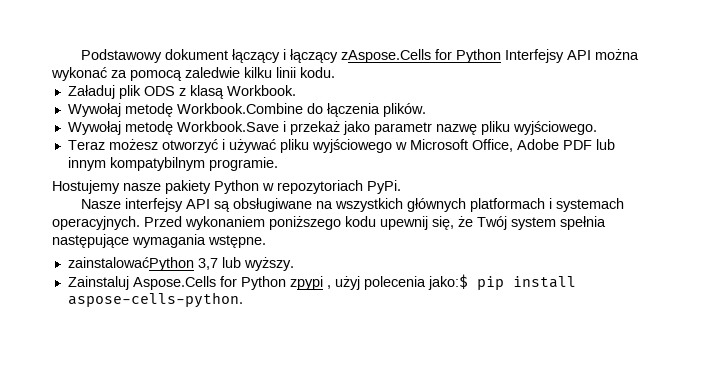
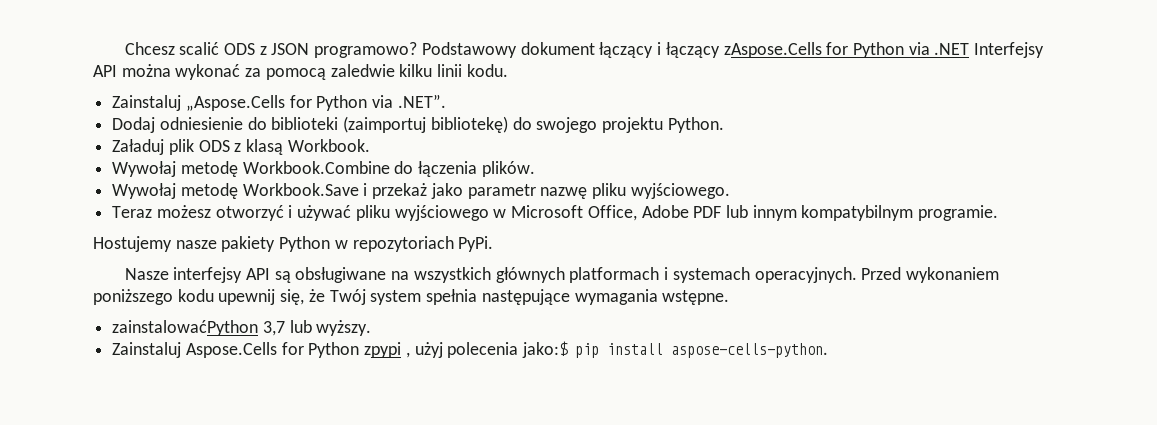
+ Chcesz scalić ODS z JSON programowo?
- Podstawowy dokument łączący i łączący zAspose.Cells for Python Interfejsy API można wykonać za pomocą zaledwie kilku linii kodu.
+ Podstawowy dokument łączący i łączący zAspose.Cells for Python via .NET Interfejsy API można wykonać za pomocą zaledwie kilku linii kodu.
+ Zainstaluj „Aspose.Cells for Python via .NET”.
+ Dodaj odniesienie do biblioteki (zaimportuj bibliotekę) do swojego projektu Python.

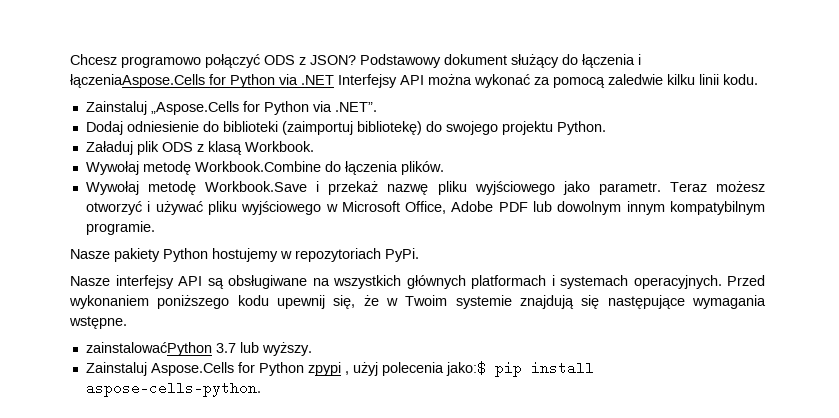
- Chcesz scalić ODS z JSON programowo? Podstawowy dokument łączący i łączący zAspose.Cells for Python via .NET Interfejsy API można wykonać za pomocą zaledwie kilku linii kodu.
+ Chcesz programowo połączyć ODS z JSON? Podstawowy dokument służący do łączenia i łączeniaAspose.Cells for Python via .NET Interfejsy API można wykonać za pomocą zaledwie kilku linii kodu.
- Wywołaj metodę Workbook.Save i przekaż jako parametr nazwę pliku wyjściowego.
- Teraz możesz otworzyć i używać pliku wyjściowego w Microsoft Office, Adobe PDF lub innym kompatybilnym programie.
+ Wywołaj metodę Workbook.Save i przekaż nazwę pliku wyjściowego jako parametr. Teraz możesz otworzyć i używać pliku wyjściowego w Microsoft Office, Adobe PDF lub dowolnym innym kompatybilnym programie.
- Hostujemy nasze pakiety Python w repozytoriach PyPi.
+ Nasze pakiety Python hostujemy w repozytoriach PyPi.
- Przed wykonaniem poniższego kodu upewnij się, że Twój system spełnia następujące wymagania wstępne.
+ Przed wykonaniem poniższego kodu upewnij się, że w Twoim systemie znajdują się następujące wymagania wstępne.
- zainstalowaćPython 3,7 lub wyższy.
+ zainstalowaćPython 3.7 lub wyższy.

